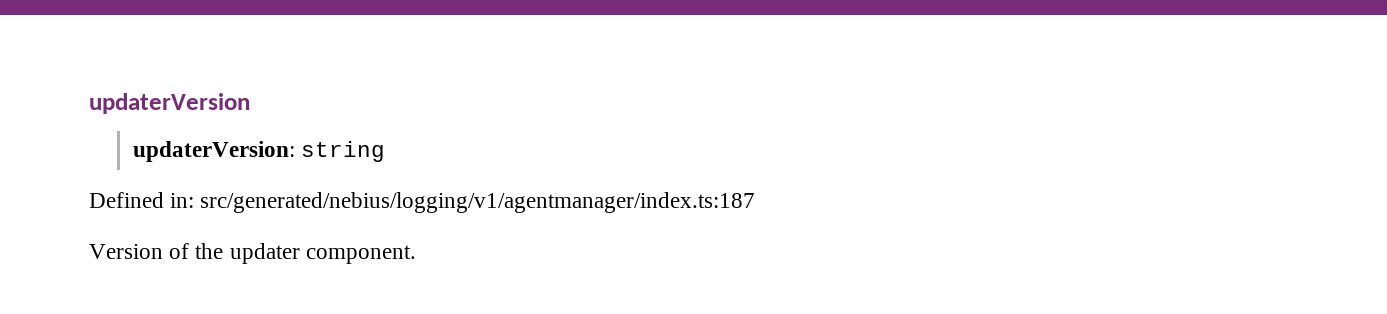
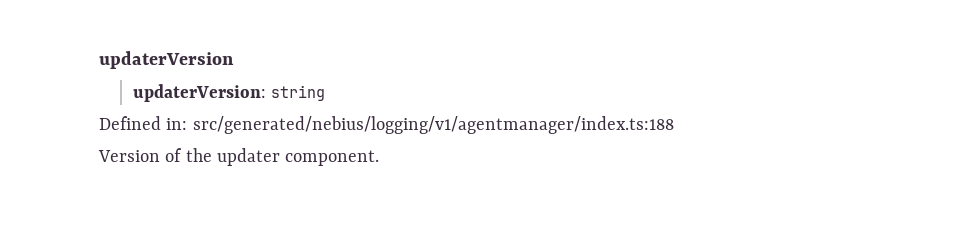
- Defined in: src/generated/nebius/logging/v1/agentmanager/index.ts:187
+ Defined in: src/generated/nebius/logging/v1/agentmanager/index.ts:188

